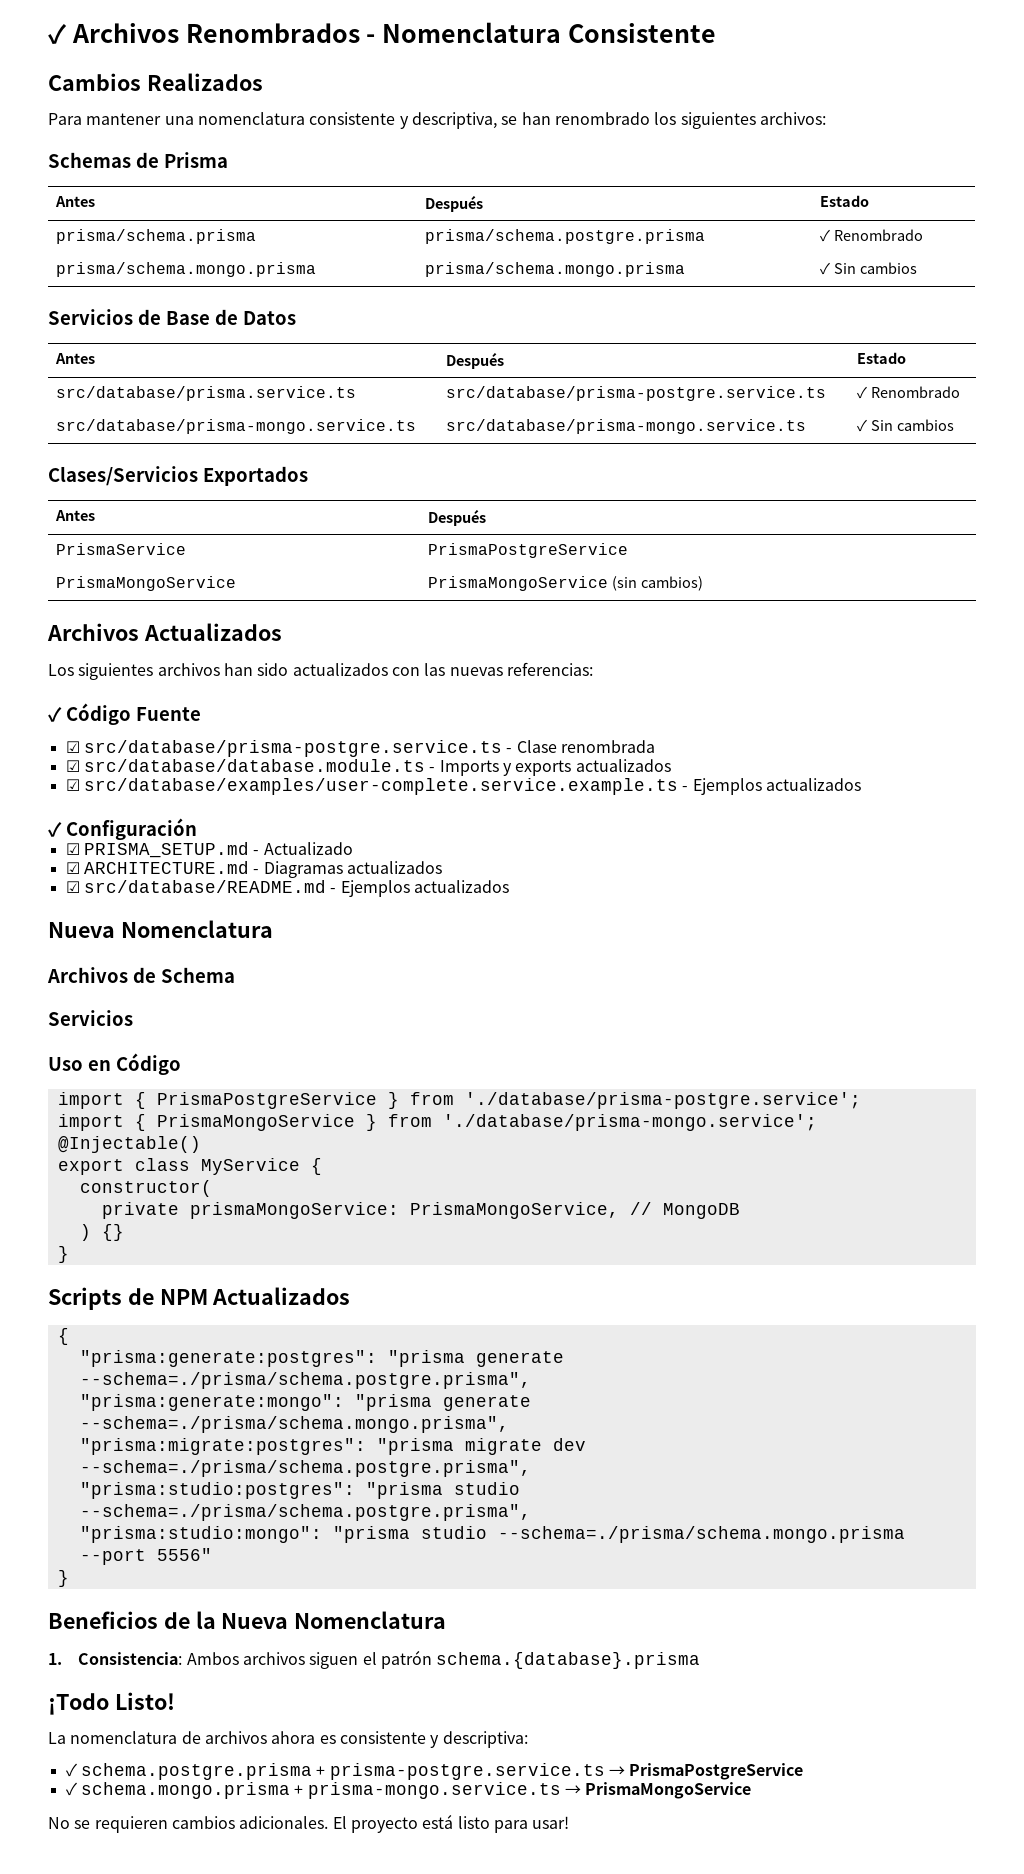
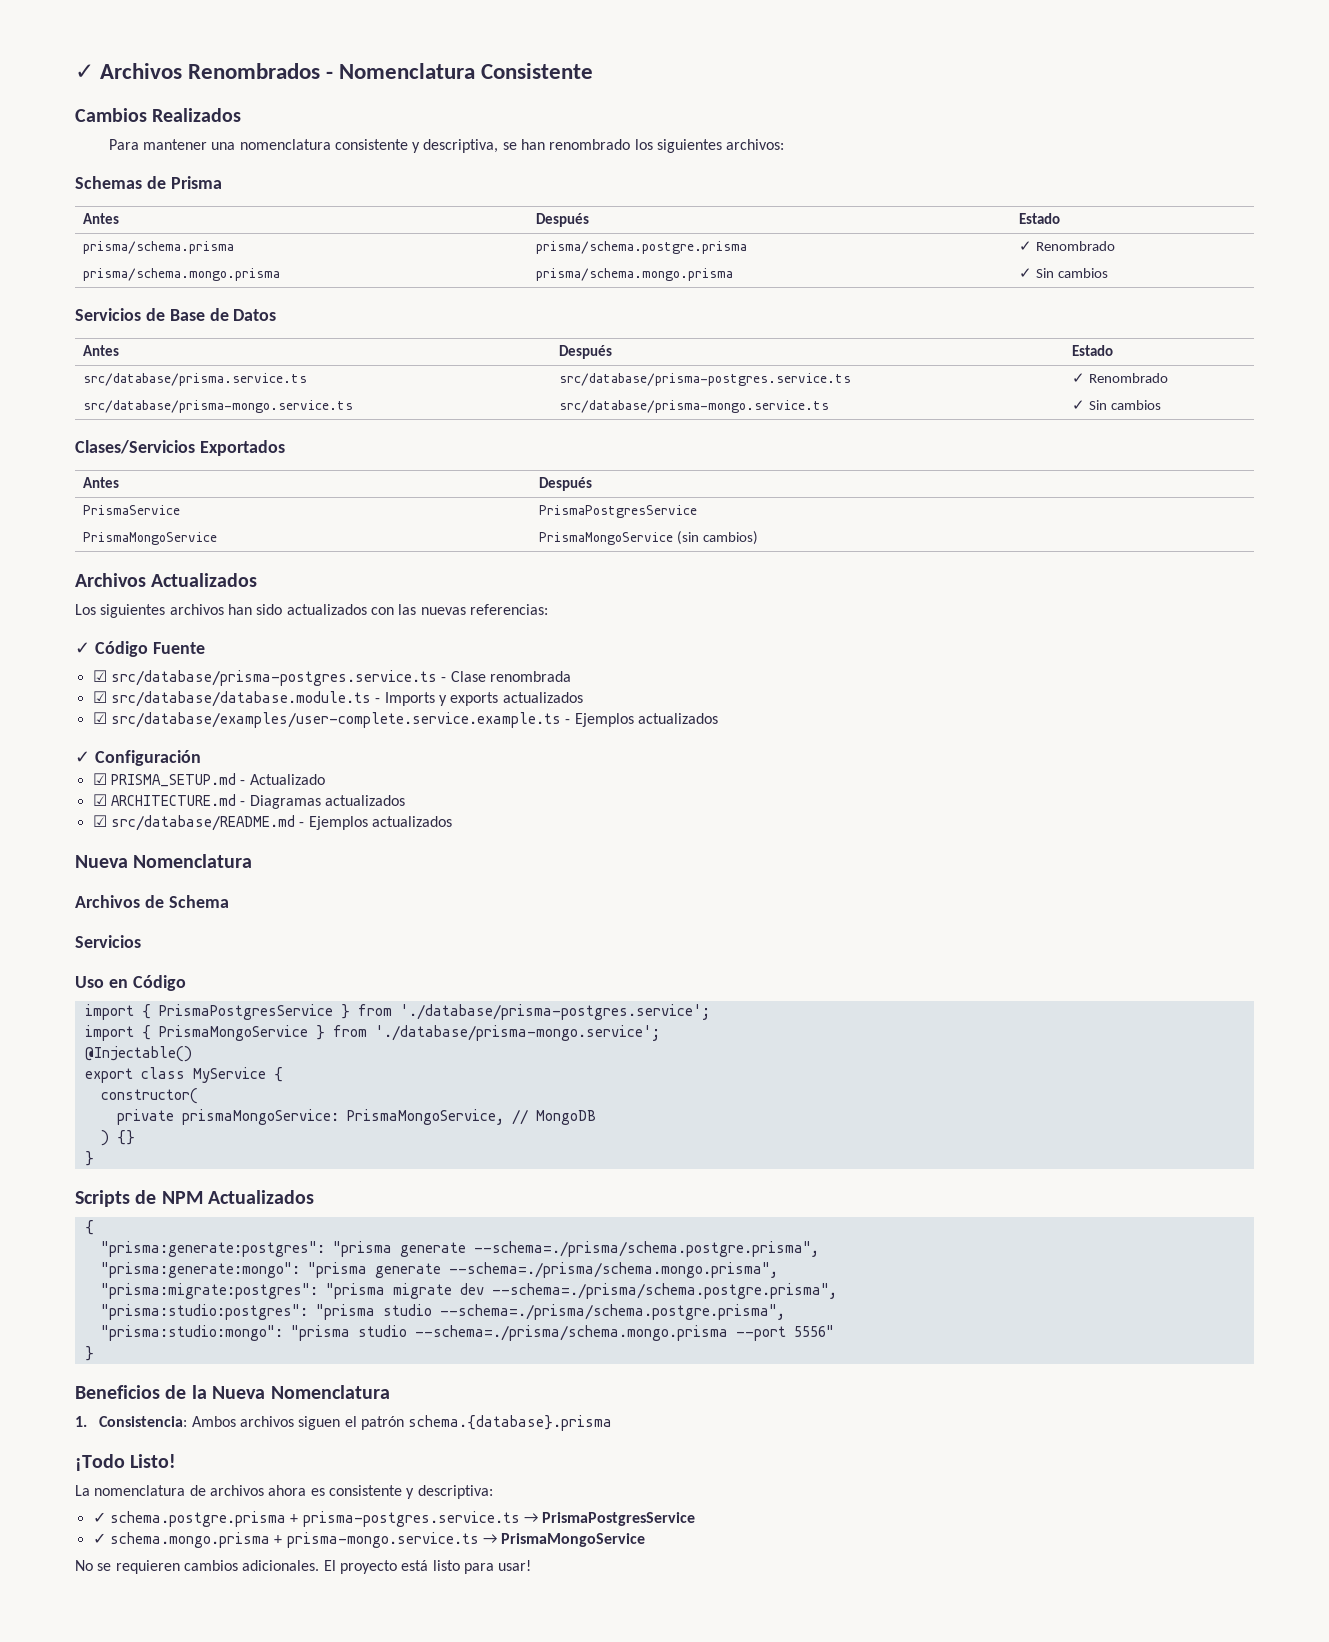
- src/database/prisma.service.ts | src/database/prisma-postgre.service.ts | ✓ Renombrado
+ src/database/prisma.service.ts | src/database/prisma-postgres.service.ts | ✓ Renombrado
- PrismaService | PrismaPostgreService
+ PrismaService | PrismaPostgresService
- ☑ src/database/prisma-postgre.service.ts - Clase renombrada
+ ☑ src/database/prisma-postgres.service.ts - Clase renombrada
- import { PrismaPostgreService } from './database/prisma-postgre.service';
+ import { PrismaPostgresService } from './database/prisma-postgres.service';
- ✓ schema.postgre.prisma + prisma-postgre.service.ts → PrismaPostgreService
+ ✓ schema.postgre.prisma + prisma-postgres.service.ts → PrismaPostgresService

